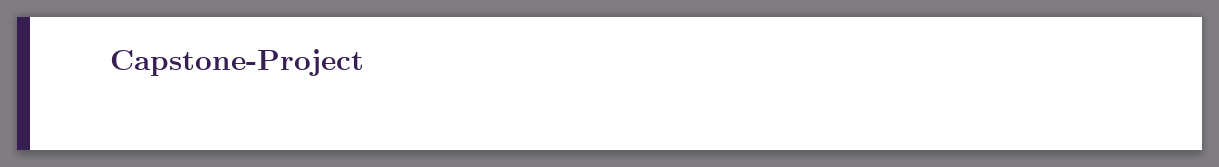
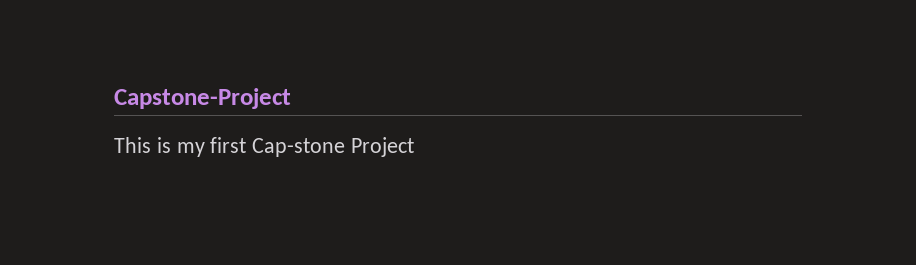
+ This is my first Cap-stone Project

